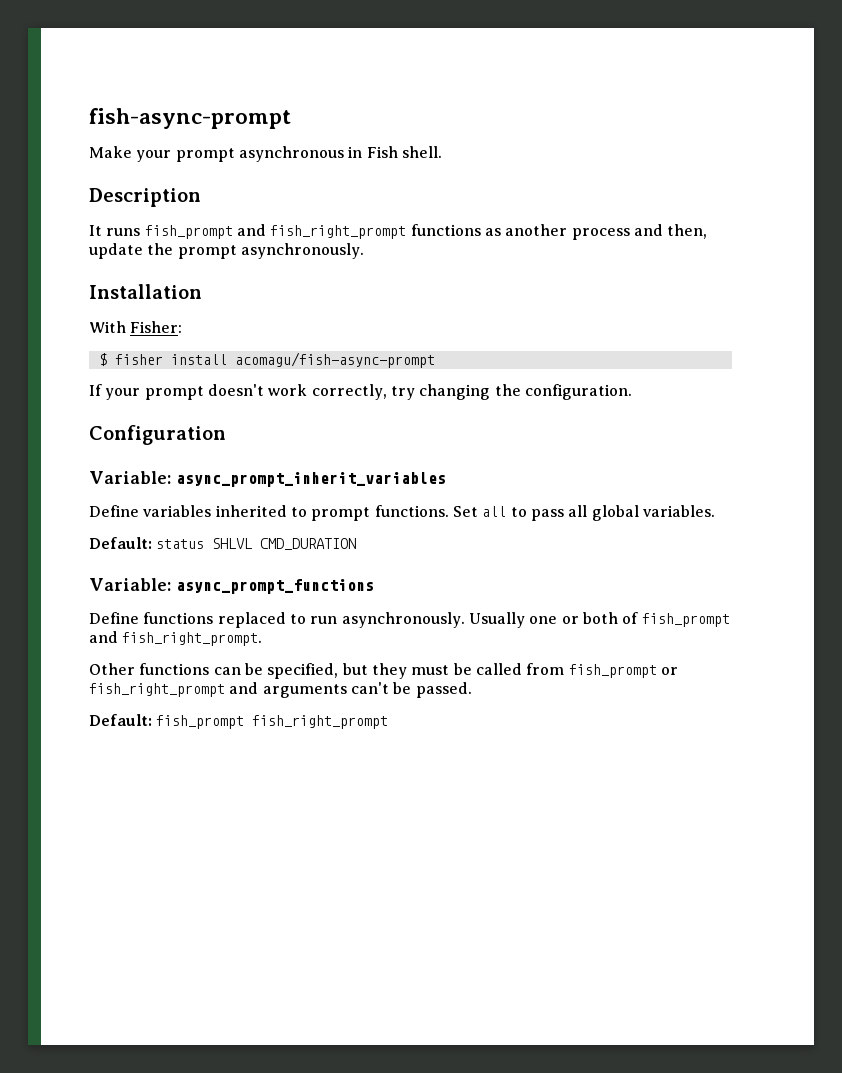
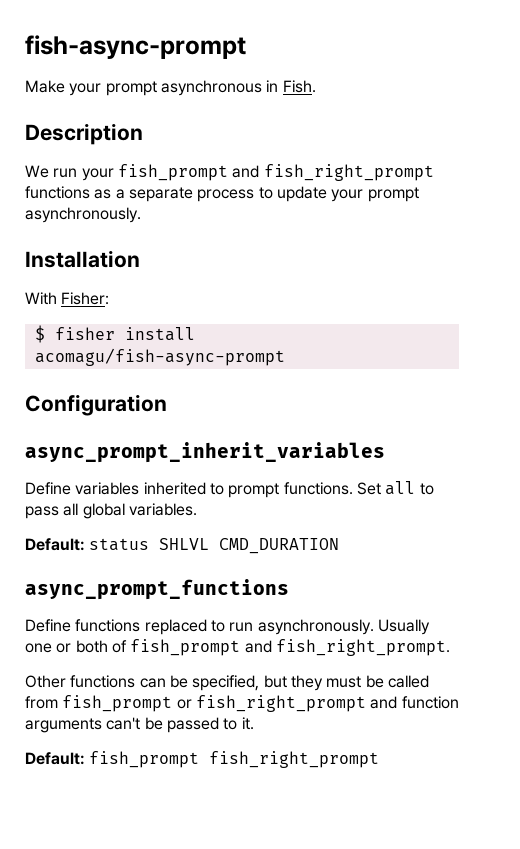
- Make your prompt asynchronous in Fish shell.
+ Make your prompt asynchronous in Fish.
- It runs fish_prompt and fish_right_prompt functions as another process and then, update the prompt asynchronously.
+ We run your fish_prompt and fish_right_prompt functions as a separate process to update your prompt asynchronously.
- If your prompt doesn't work correctly, try changing the configuration.
- Variable: async_prompt_inherit_variables
+ async_prompt_inherit_variables
- Variable: async_prompt_functions
+ async_prompt_functions
- Other functions can be specified, but they must be called from fish_prompt or fish_right_prompt and arguments can't be passed.
+ Other functions can be specified, but they must be called from fish_prompt or fish_right_prompt and function arguments can't be passed to it.

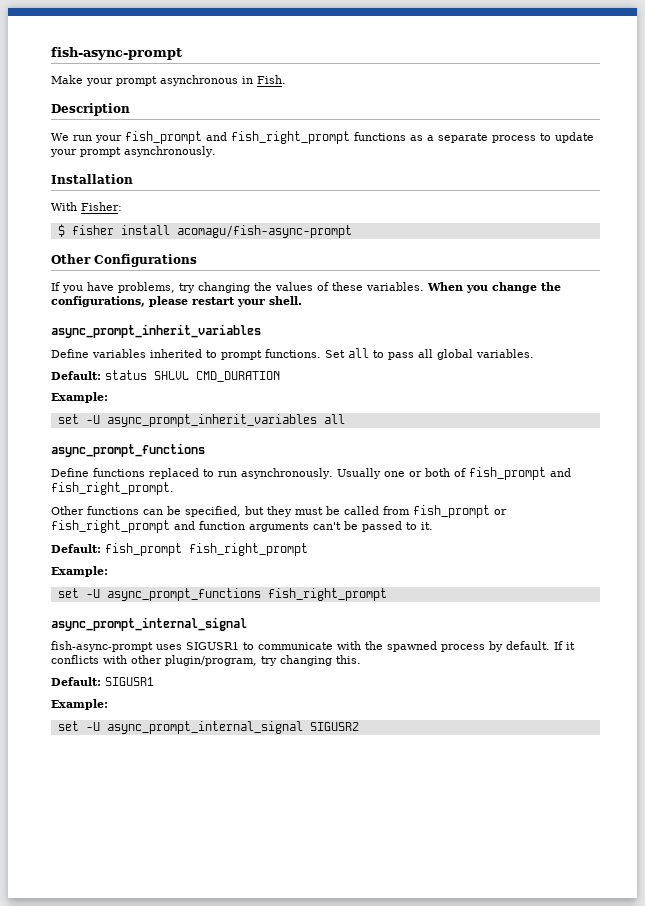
- Configuration
+ Other Configurations
+ If you have problems, try changing the values of these variables. When you change the configurations, please restart your shell.
  Default: status SHLVL CMD_DURATION
+ Example:
+ set -U async_prompt_inherit_variables all
  Default: fish_prompt fish_right_prompt
+ Example:
+ set -U async_prompt_functions fish_right_prompt
+ async_prompt_internal_signal
+ fish-async-prompt uses SIGUSR1 to communicate with the spawned process by default. If it conflicts with other plugin/program, try changing this.
+ Default: SIGUSR1
+ Example:
+ set -U async_prompt_internal_signal SIGUSR2

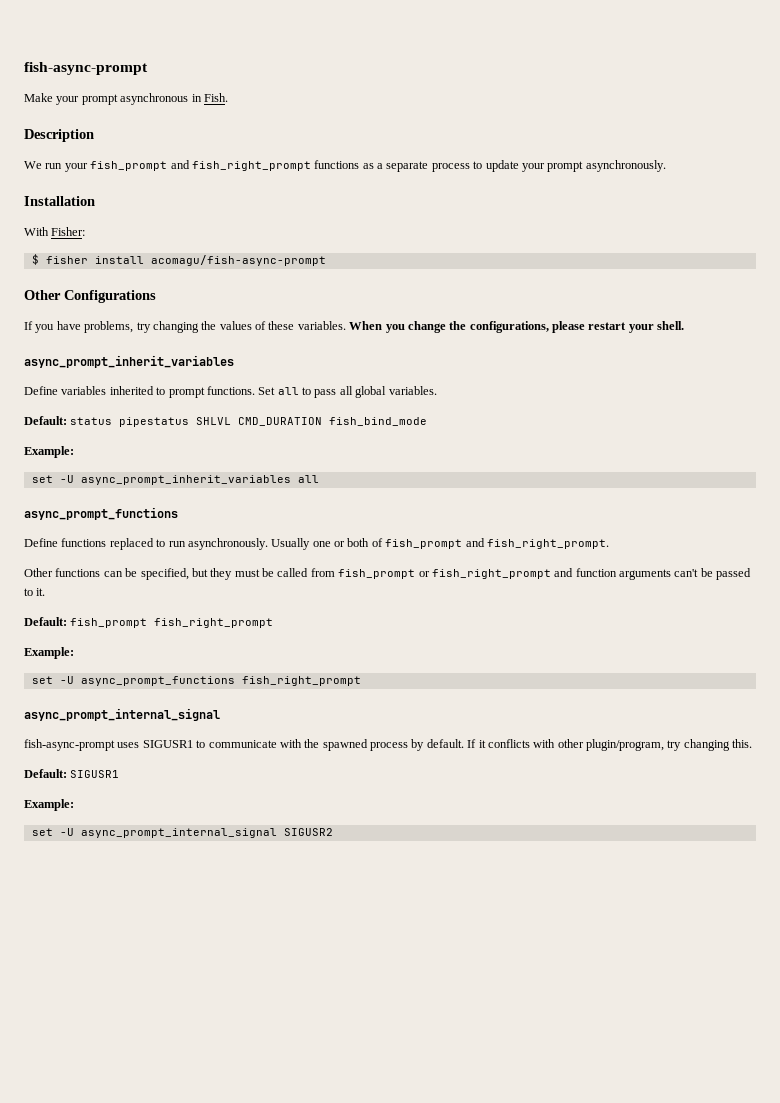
- Default: status SHLVL CMD_DURATION
+ Default: status pipestatus SHLVL CMD_DURATION fish_bind_mode

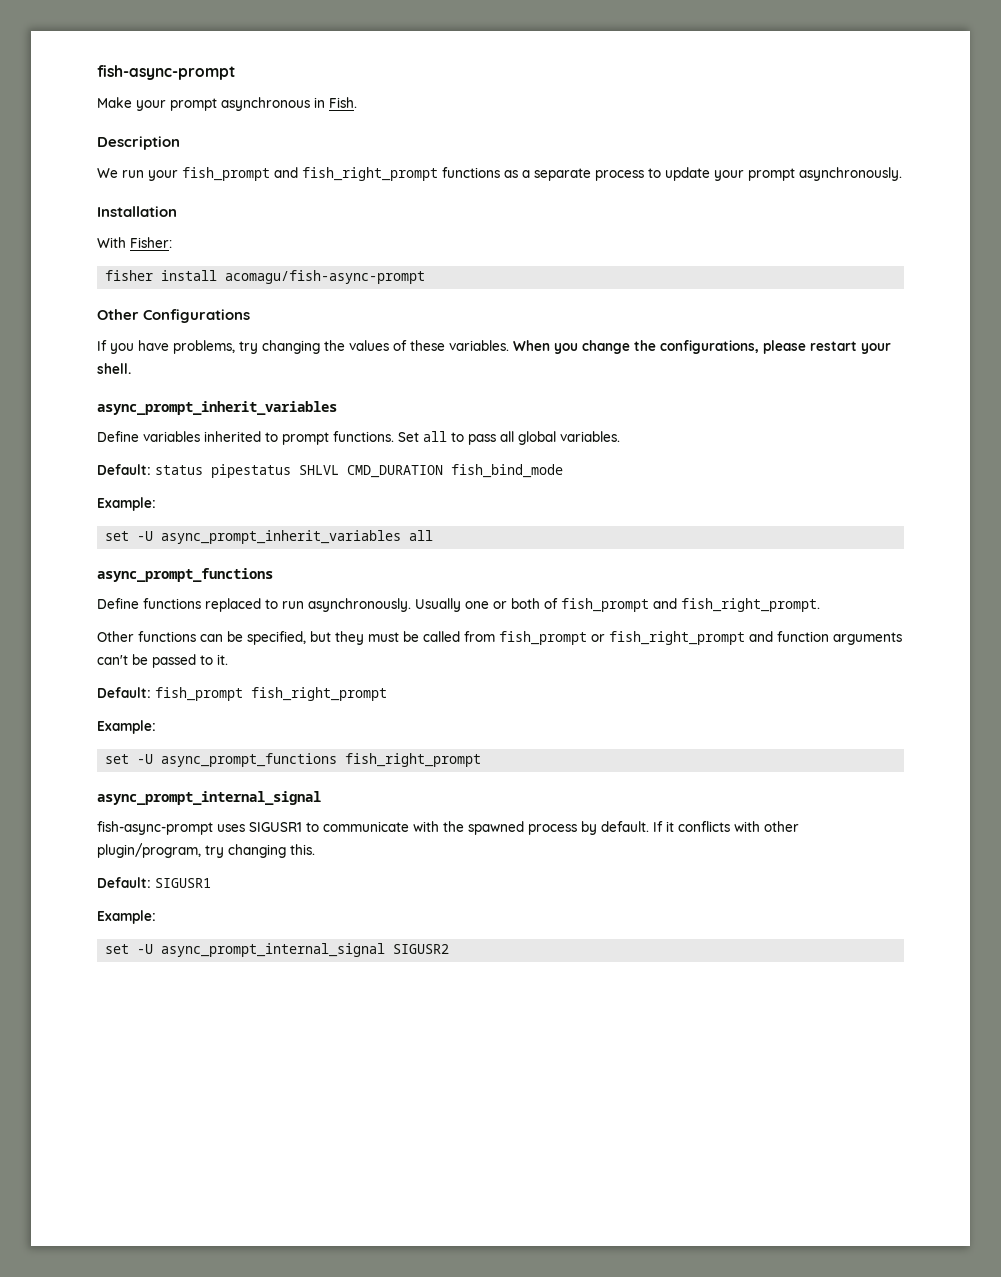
- $ fisher install acomagu/fish-async-prompt
+ fisher install acomagu/fish-async-prompt

